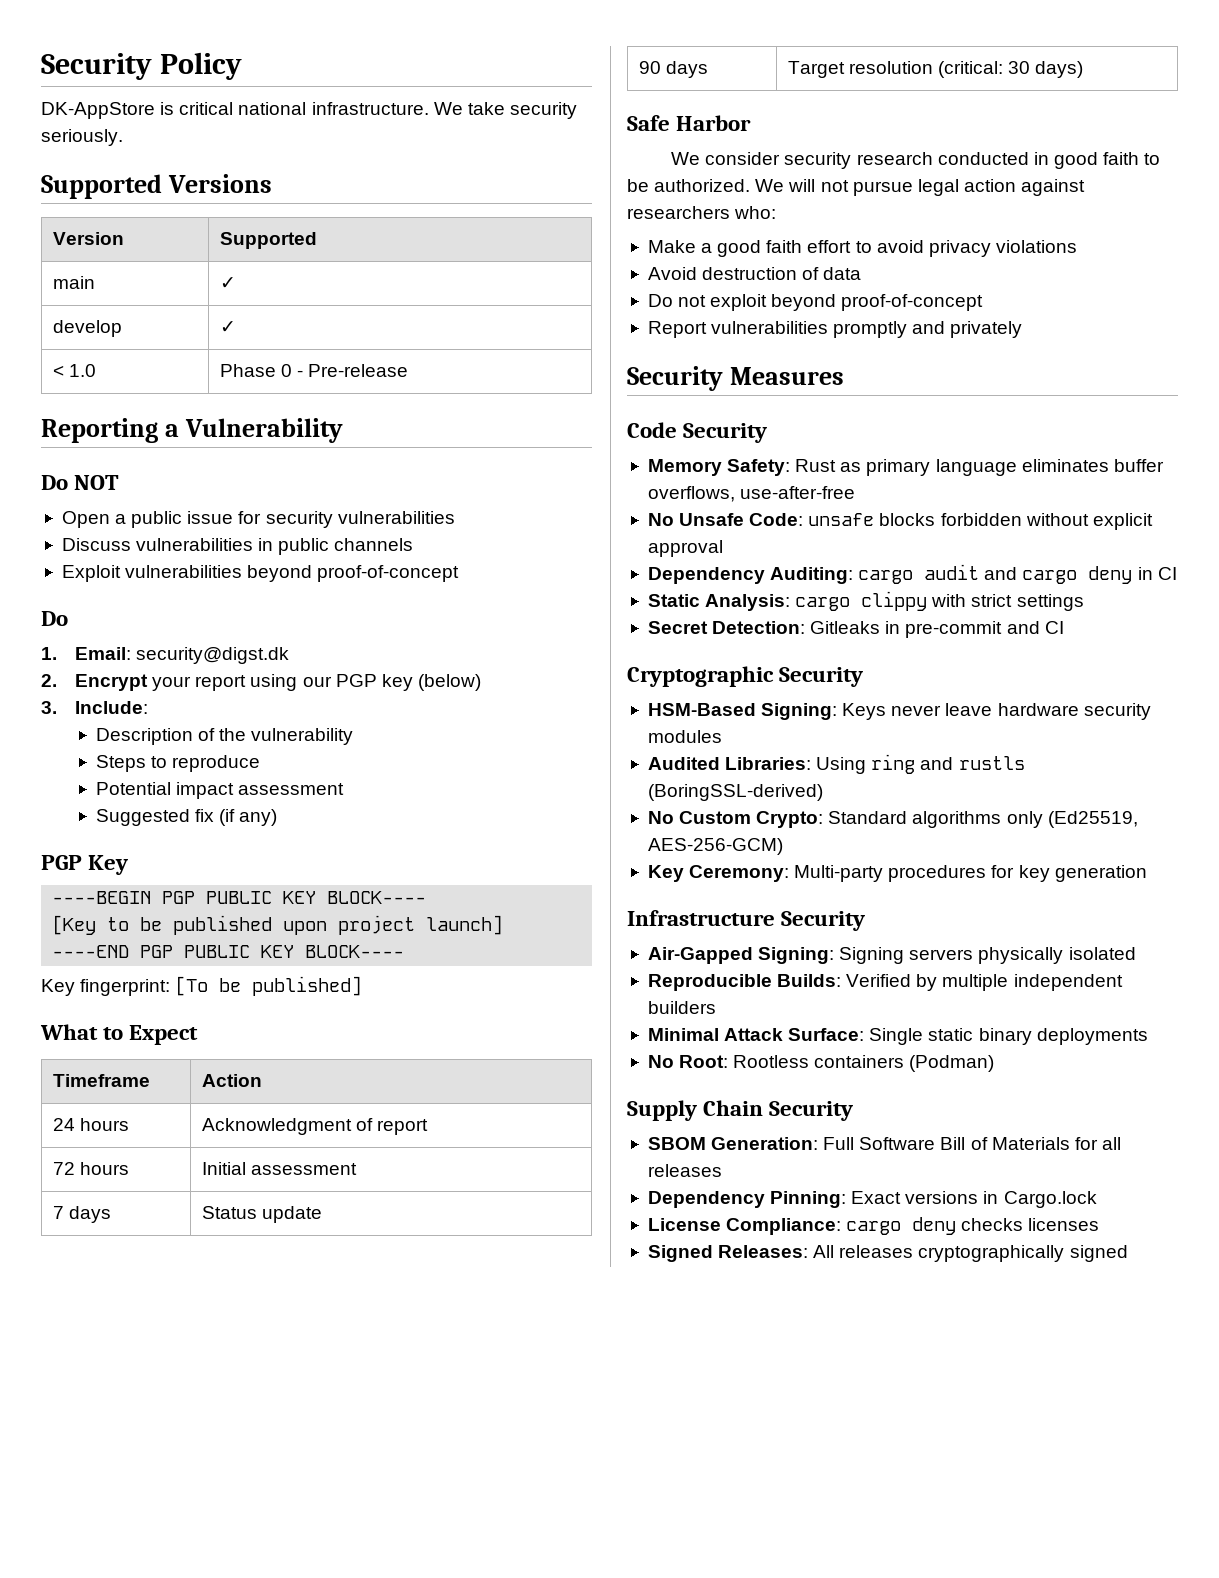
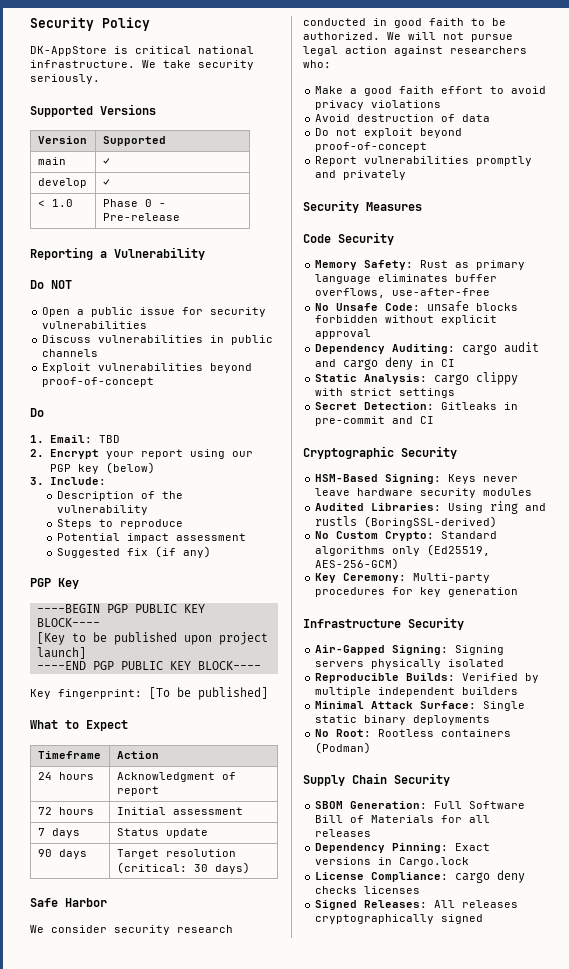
- 1. Email: security@digst.dk
+ 1. Email: TBD

